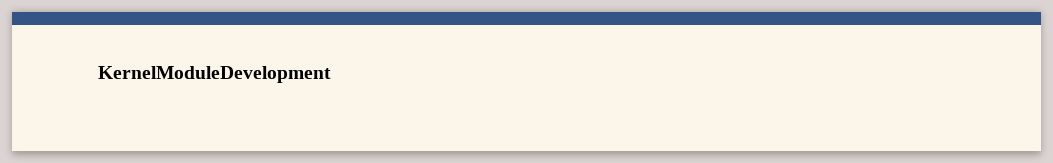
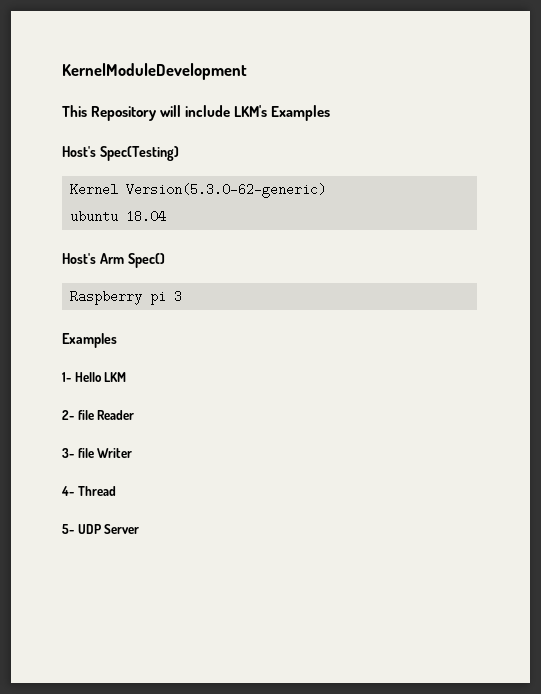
+ This Repository will include LKM's Examples
+ Host's Spec(Testing)
+ Kernel Version(5.3.0-62-generic)
+ ubuntu 18.04
+ Host's Arm Spec()
+ Raspberry pi 3
+ Examples
+ 1- Hello LKM
+ 2- file Reader
+ 3- file Writer
+ 4- Thread
+ 5- UDP Server

